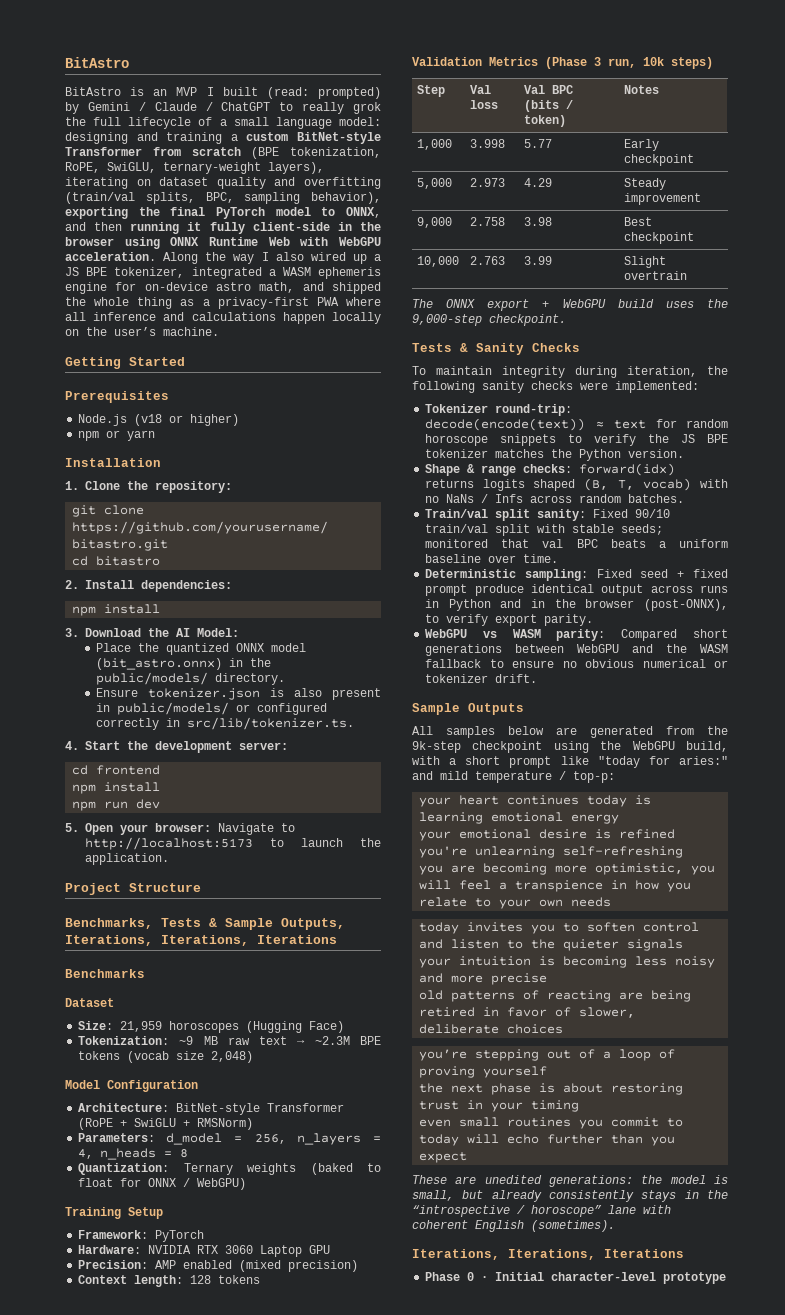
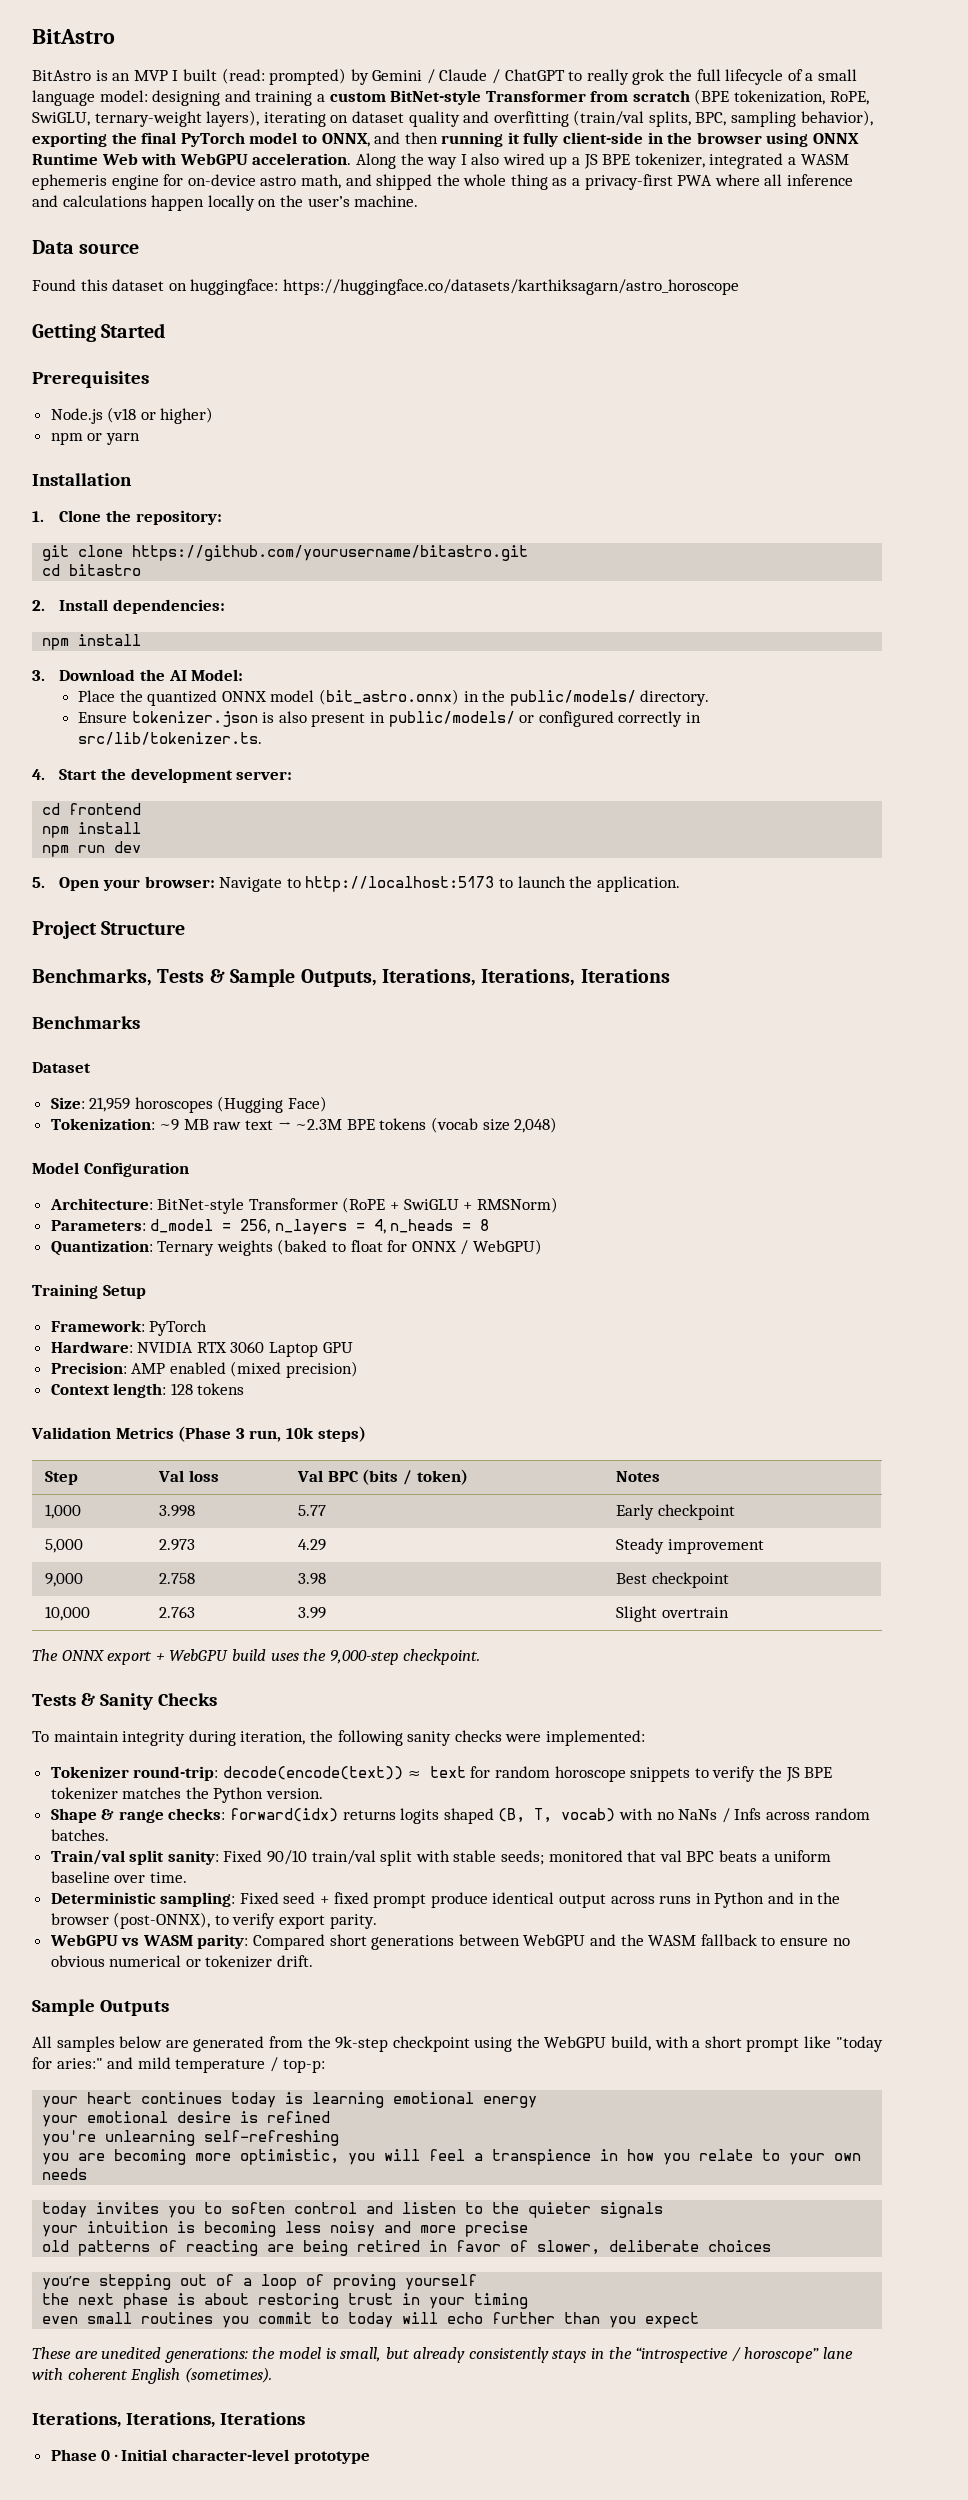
+ Data source
+ Found this dataset on huggingface: https://huggingface.co/datasets/karthiksagarn/astro_horoscope

